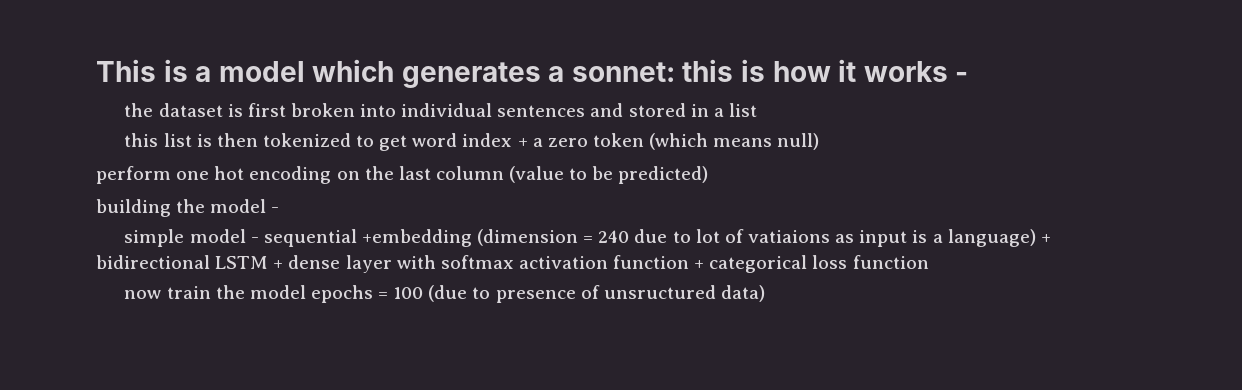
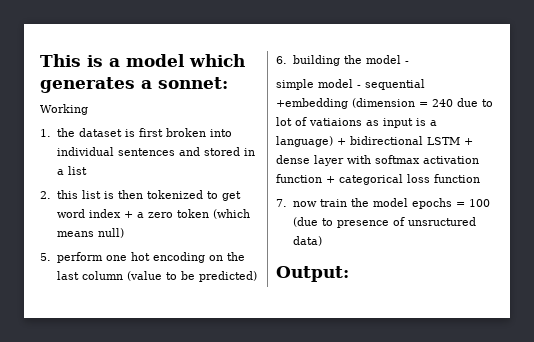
- This is a model which generates a sonnet: this is how it works -
- the dataset is first broken into individual sentences and stored in a list
+ This is a model which generates a sonnet:
+ Working
+ 1. the dataset is first broken into individual sentences and stored in a list
- this list is then tokenized to get word index + a zero token (which means null)
+ 2. this list is then tokenized to get word index + a zero token (which means null)
- perform one hot encoding on the last column (value to be predicted)
+ 5. perform one hot encoding on the last column (value to be predicted)
- building the model -
+ 6. building the model -
- now train the model epochs = 100 (due to presence of unsructured data)
+ 7. now train the model epochs = 100 (due to presence of unsructured data)
+ Output:

